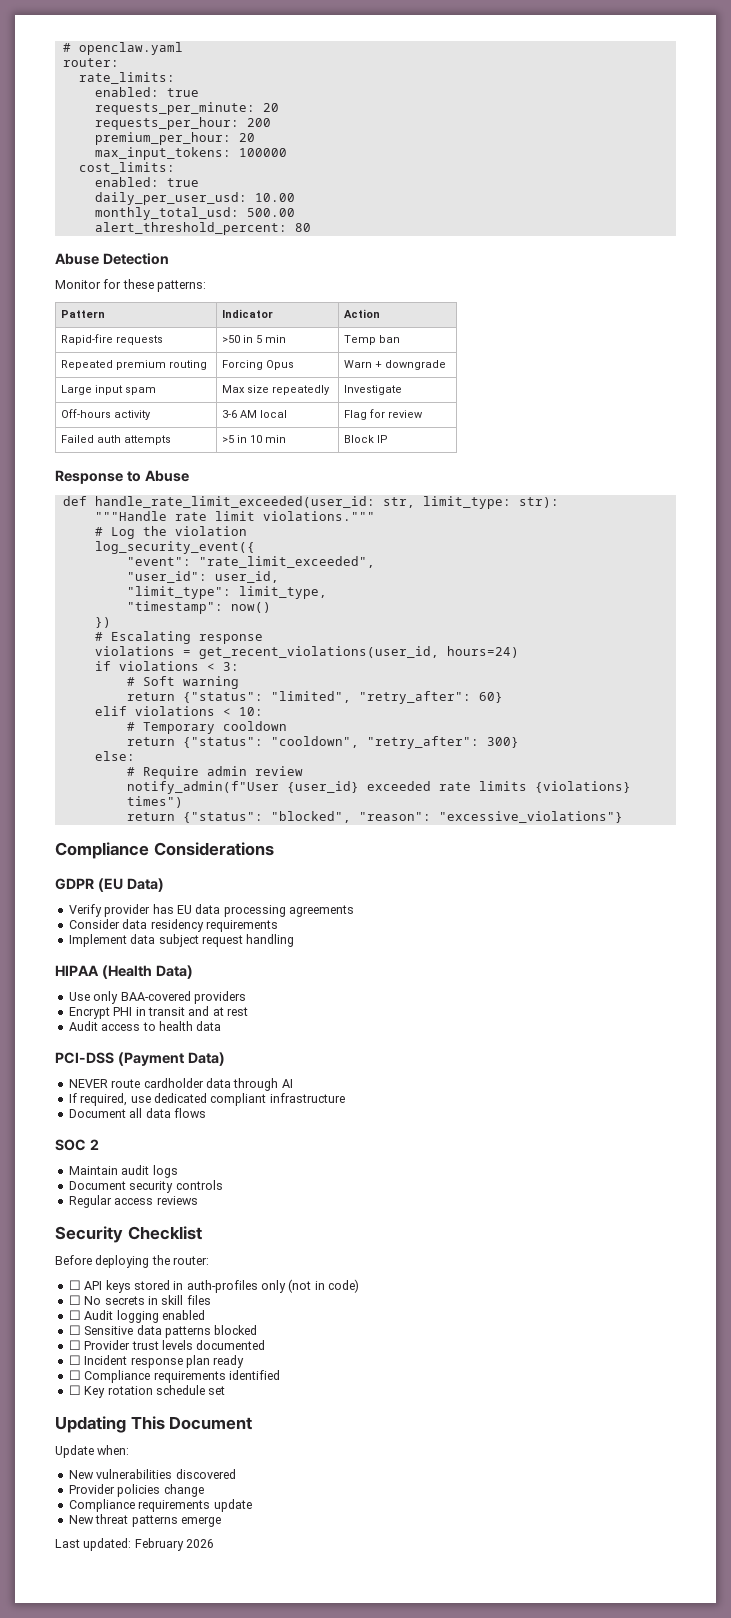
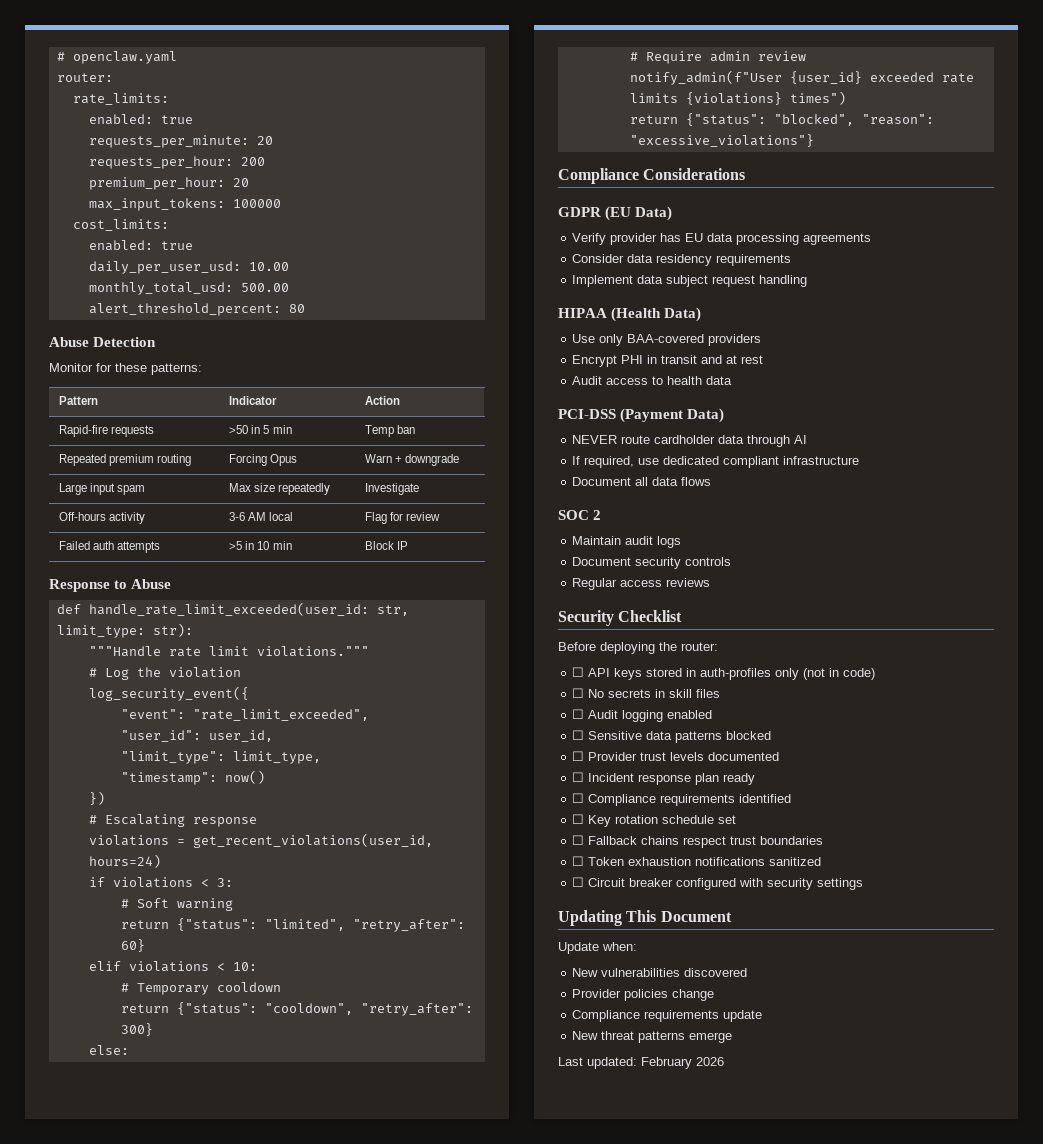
+ ☐ Fallback chains respect trust boundaries
+ ☐ Token exhaustion notifications sanitized
+ ☐ Circuit breaker configured with security settings

